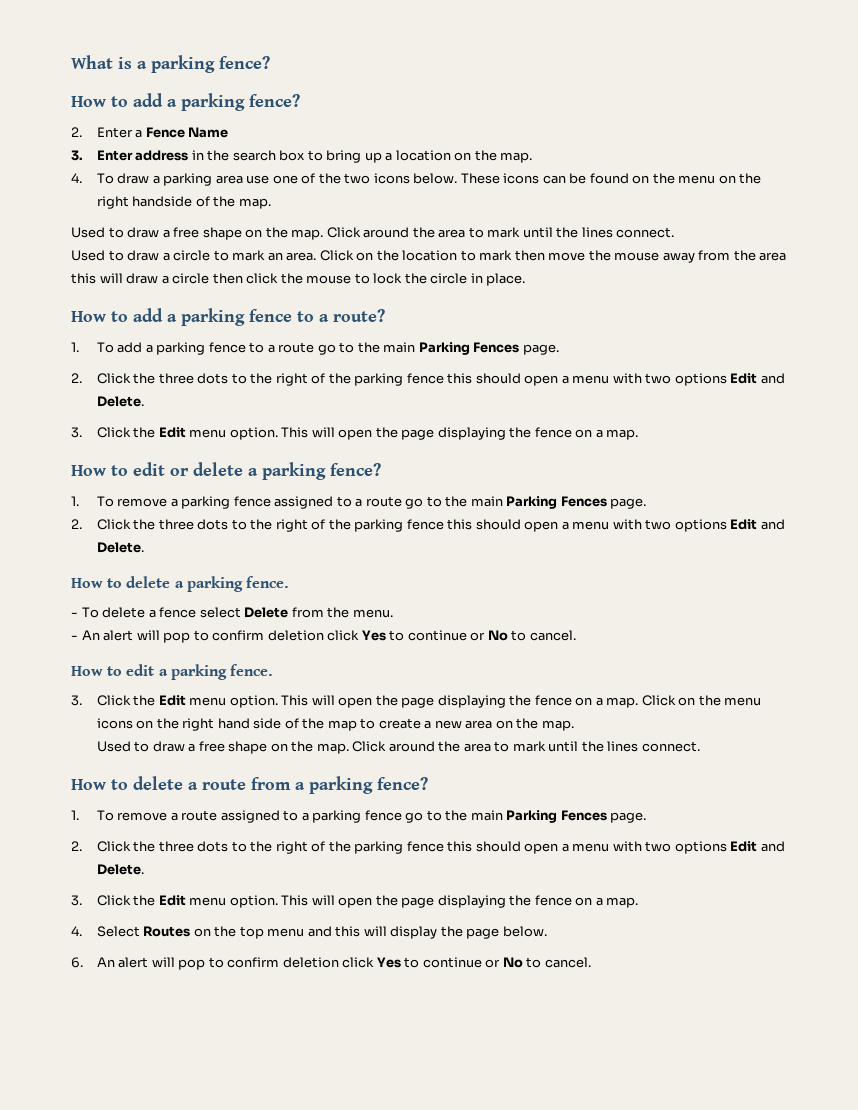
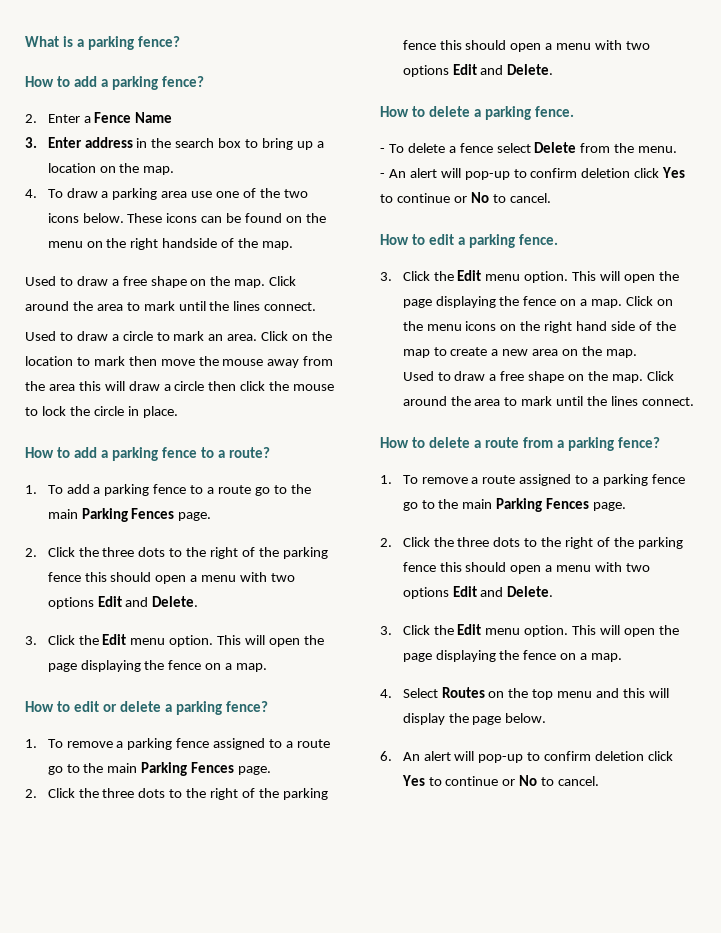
- - An alert will pop to confirm deletion click Yes to continue or No to cancel.
+ - An alert will pop-up to confirm deletion click Yes to continue or No to cancel.
- 6. An alert will pop to confirm deletion click Yes to continue or No to cancel.
+ 6. An alert will pop-up to confirm deletion click Yes to continue or No to cancel.

